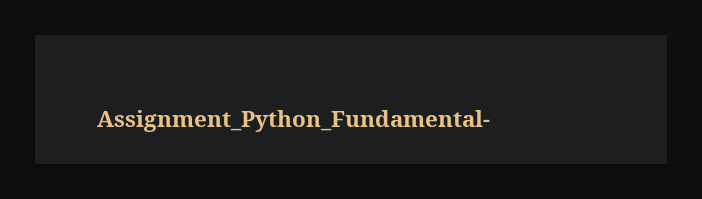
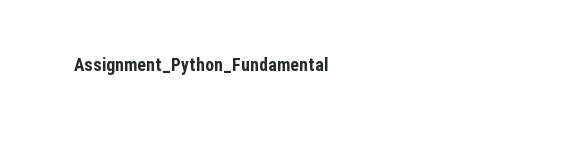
- Assignment_Python_Fundamental-
+ Assignment_Python_Fundamental

